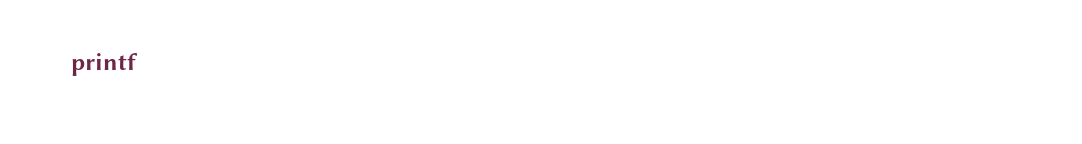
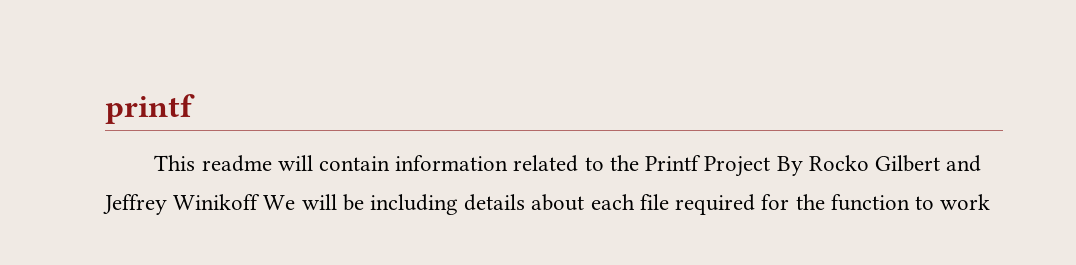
+ This readme will contain information related to the Printf Project By Rocko Gilbert and Jeffrey Winikoff We will be including details about each file required for the function to work

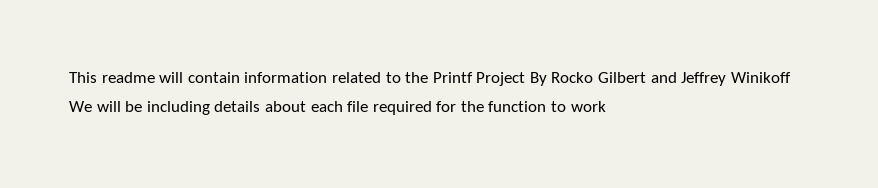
- printf

